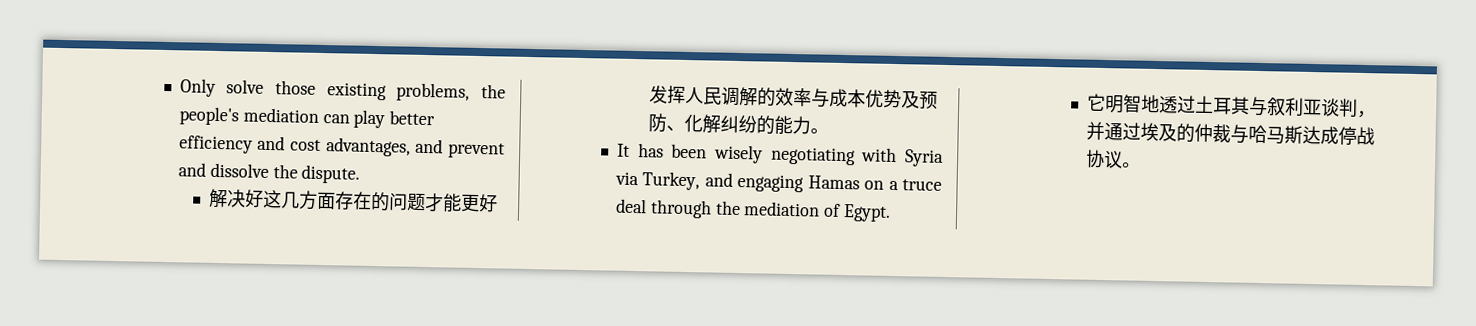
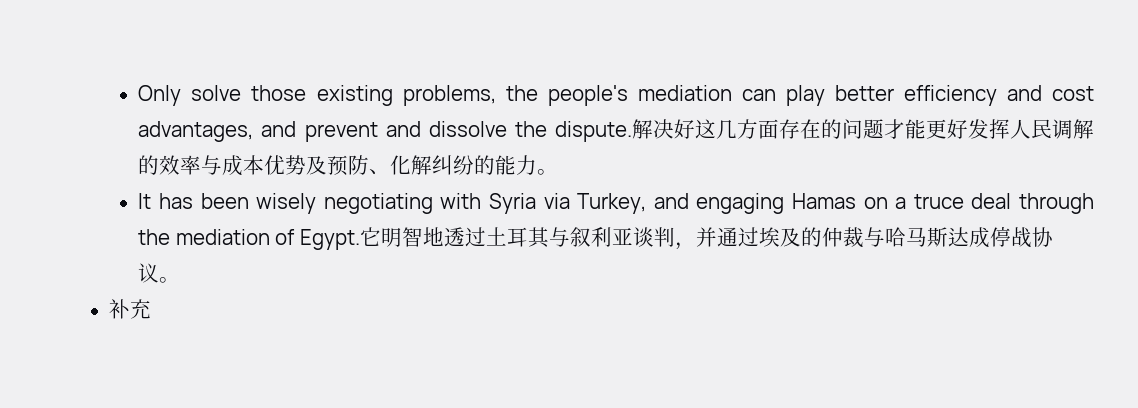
- Only solve those existing problems, the people's mediation can play better efficiency and cost advantages, and prevent and dissolve the dispute.
- 解决好这几方面存在的问题才能更好发挥人民调解的效率与成本优势及预防、化解纠纷的能力。
+ Only solve those existing problems, the people's mediation can play better efficiency and cost advantages, and prevent and dissolve the dispute.解决好这几方面存在的问题才能更好发挥人民调解的效率与成本优势及预防、化解纠纷的能力。
- It has been wisely negotiating with Syria via Turkey, and engaging Hamas on a truce deal through the mediation of Egypt.
- 它明智地透过土耳其与叙利亚谈判，并通过埃及的仲裁与哈马斯达成停战协议。
+ It has been wisely negotiating with Syria via Turkey, and engaging Hamas on a truce deal through the mediation of Egypt.它明智地透过土耳其与叙利亚谈判，并通过埃及的仲裁与哈马斯达成停战协议。
+ 补充

